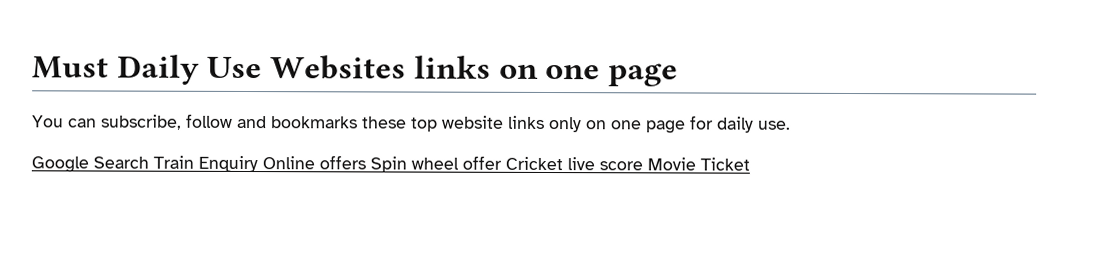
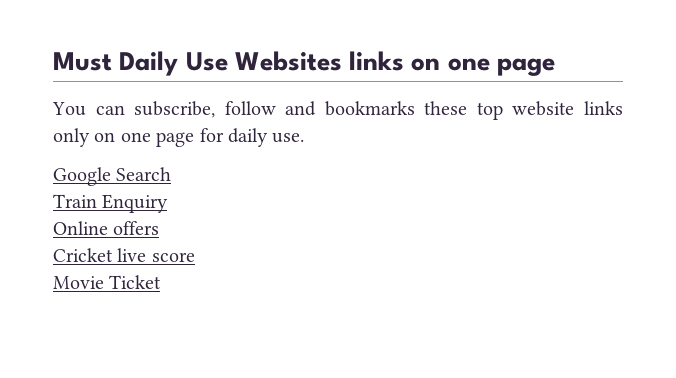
- Google Search Train Enquiry Online offers Spin wheel offer Cricket live score Movie Ticket
+ Google Search
+ Train Enquiry
+ Online offers
+ Cricket live score
+ Movie Ticket

